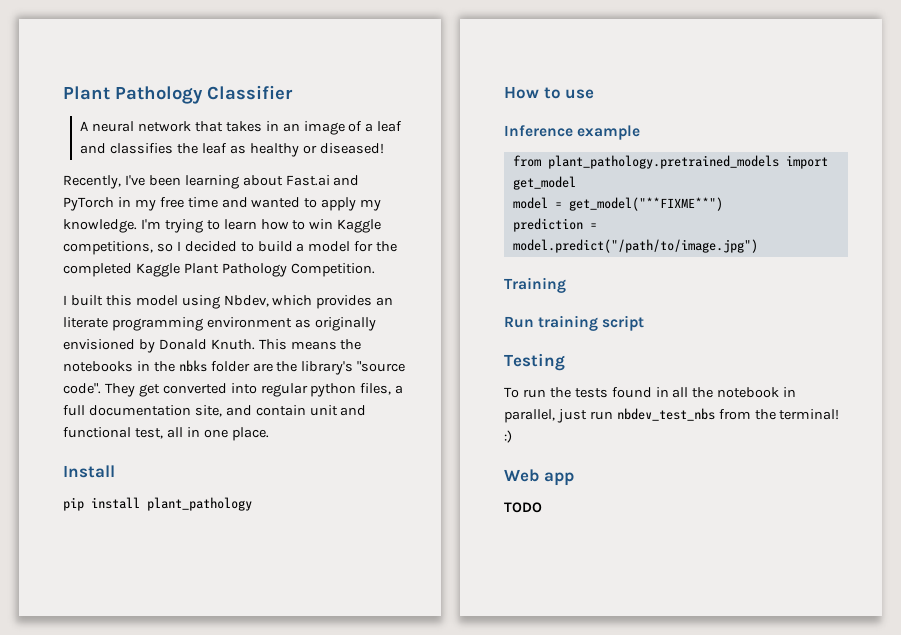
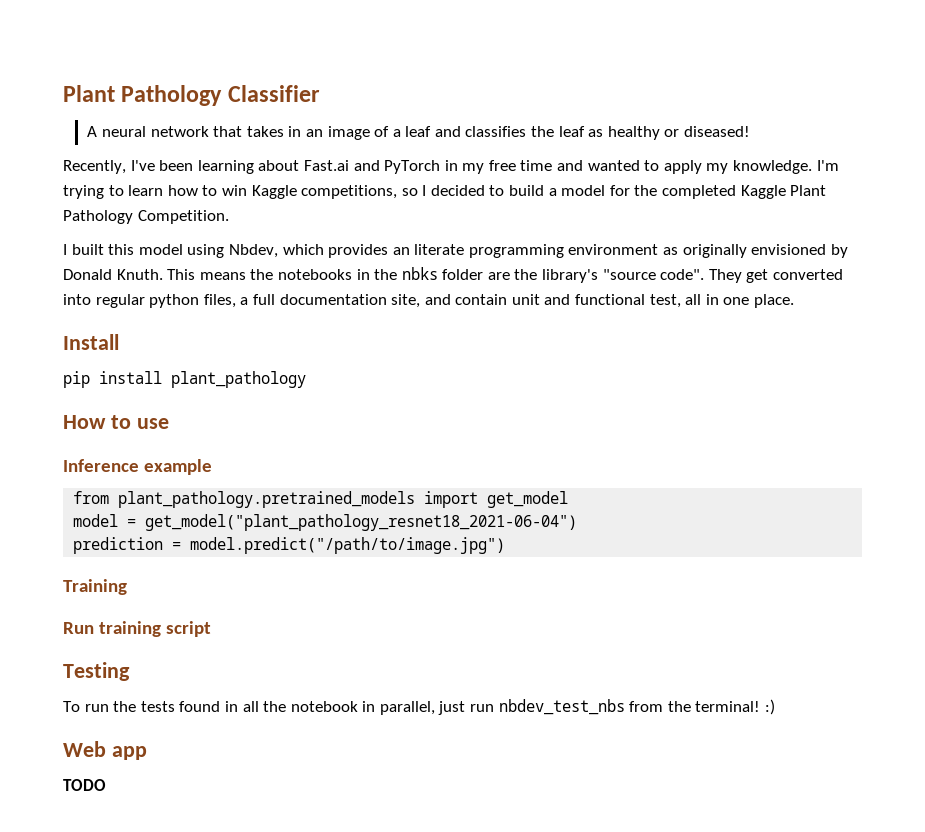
- model = get_model("**FIXME**")
+ model = get_model("plant_pathology_resnet18_2021-06-04")

